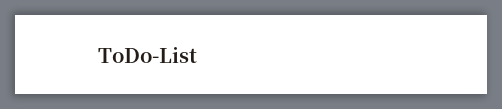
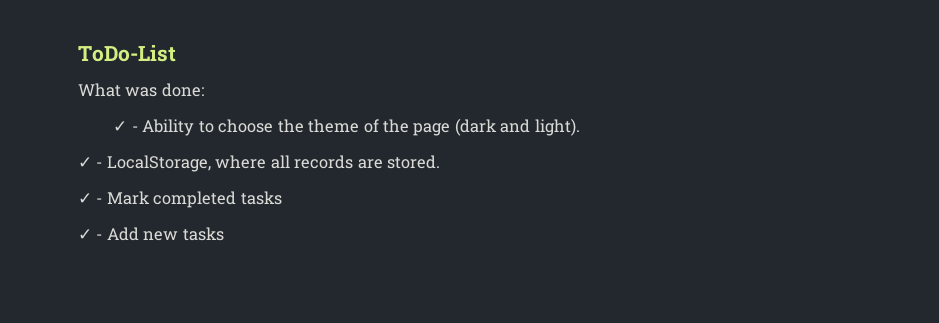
+ What was done:
+ ✓ - Ability to choose the theme of the page (dark and light).
+ ✓ - LocalStorage, where all records are stored.
+ ✓ - Mark completed tasks
+ ✓ - Add new tasks

